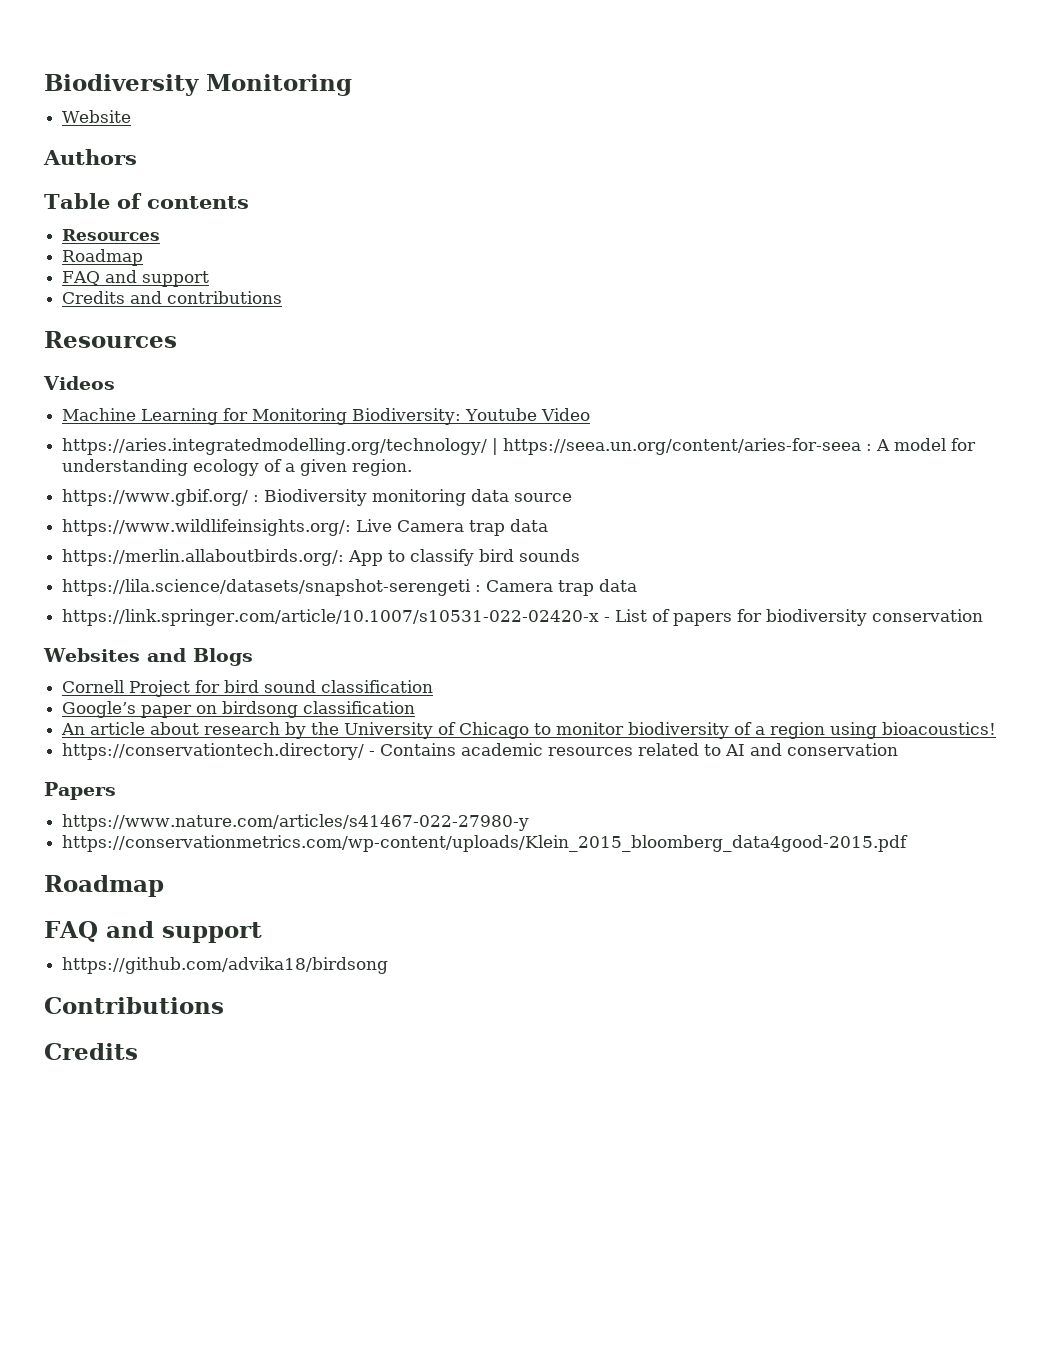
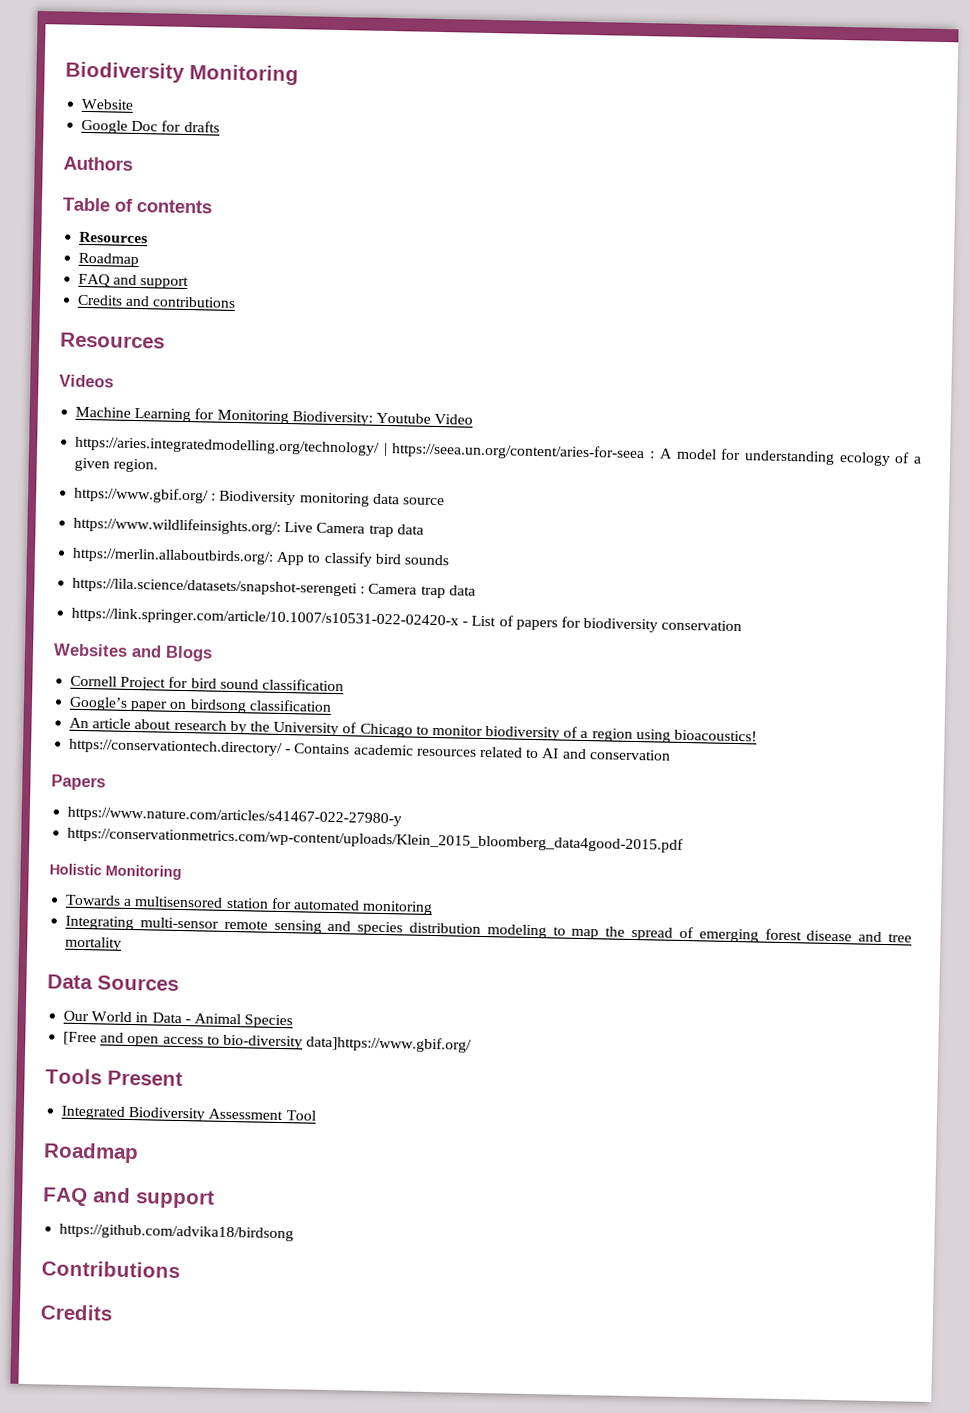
+ Google Doc for drafts
+ Holistic Monitoring
+ Towards a multisensored station for automated monitoring
+ Integrating multi-sensor remote sensing and species distribution modeling to map the spread of emerging forest disease and tree mortality
+ Data Sources
+ Our World in Data - Animal Species
+ [Free and open access to bio-diversity data]https://www.gbif.org/
+ Tools Present
+ Integrated Biodiversity Assessment Tool

